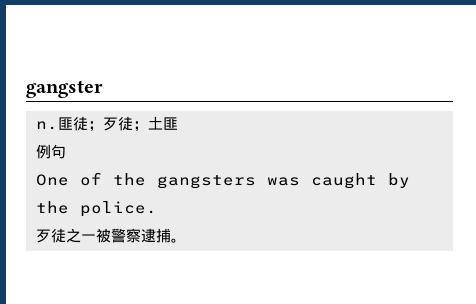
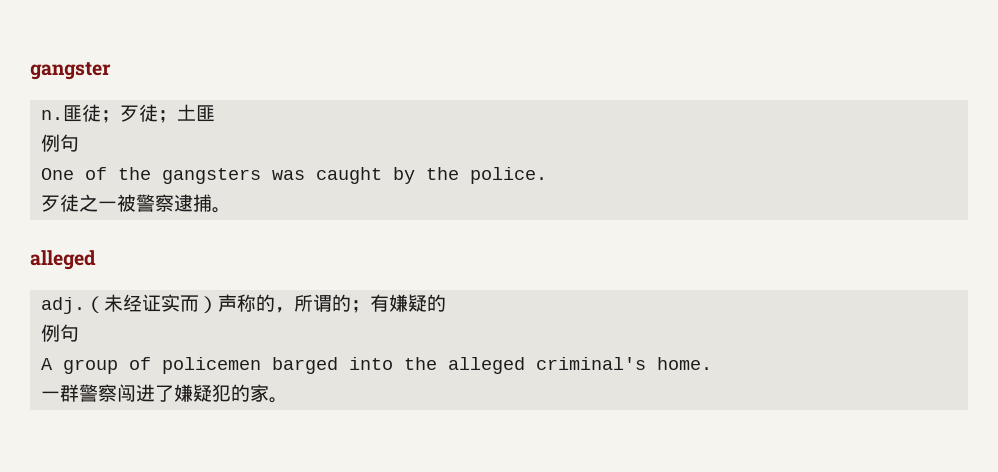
  歹徒之一被警察逮捕。
+ alleged
+ adj.（未经证实而）声称的，所谓的；有嫌疑的
+ 例句
+ A group of policemen barged into the alleged criminal's home.
+ 一群警察闯进了嫌疑犯的家。

